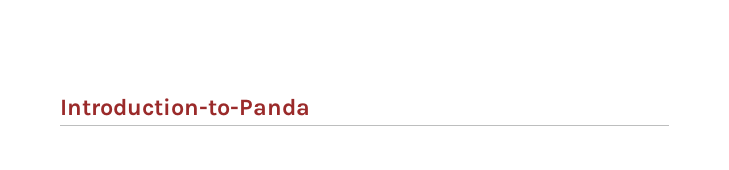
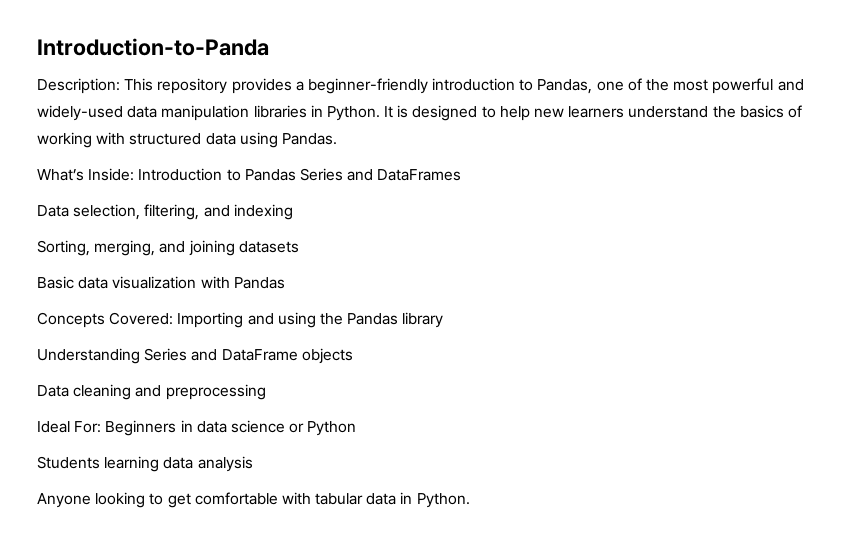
+ Description: This repository provides a beginner-friendly introduction to Pandas, one of the most powerful and widely-used data manipulation libraries in Python. It is designed to help new learners understand the basics of working with structured data using Pandas.
+ What’s Inside: Introduction to Pandas Series and DataFrames
+ Data selection, filtering, and indexing
+ Sorting, merging, and joining datasets
+ Basic data visualization with Pandas
+ Concepts Covered: Importing and using the Pandas library
+ Understanding Series and DataFrame objects
+ Data cleaning and preprocessing
+ Ideal For: Beginners in data science or Python
+ Students learning data analysis
+ Anyone looking to get comfortable with tabular data in Python.

